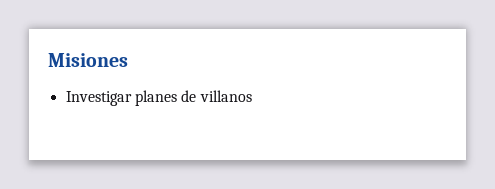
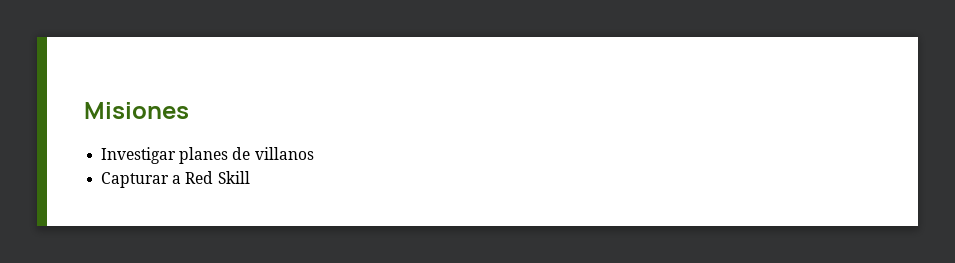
+ Capturar a Red Skill

